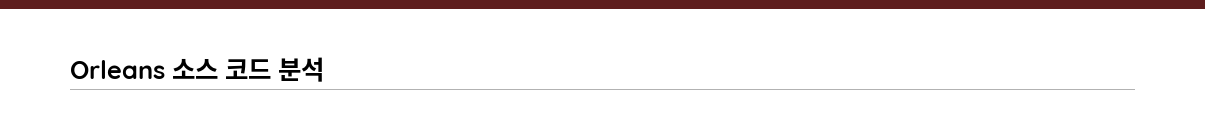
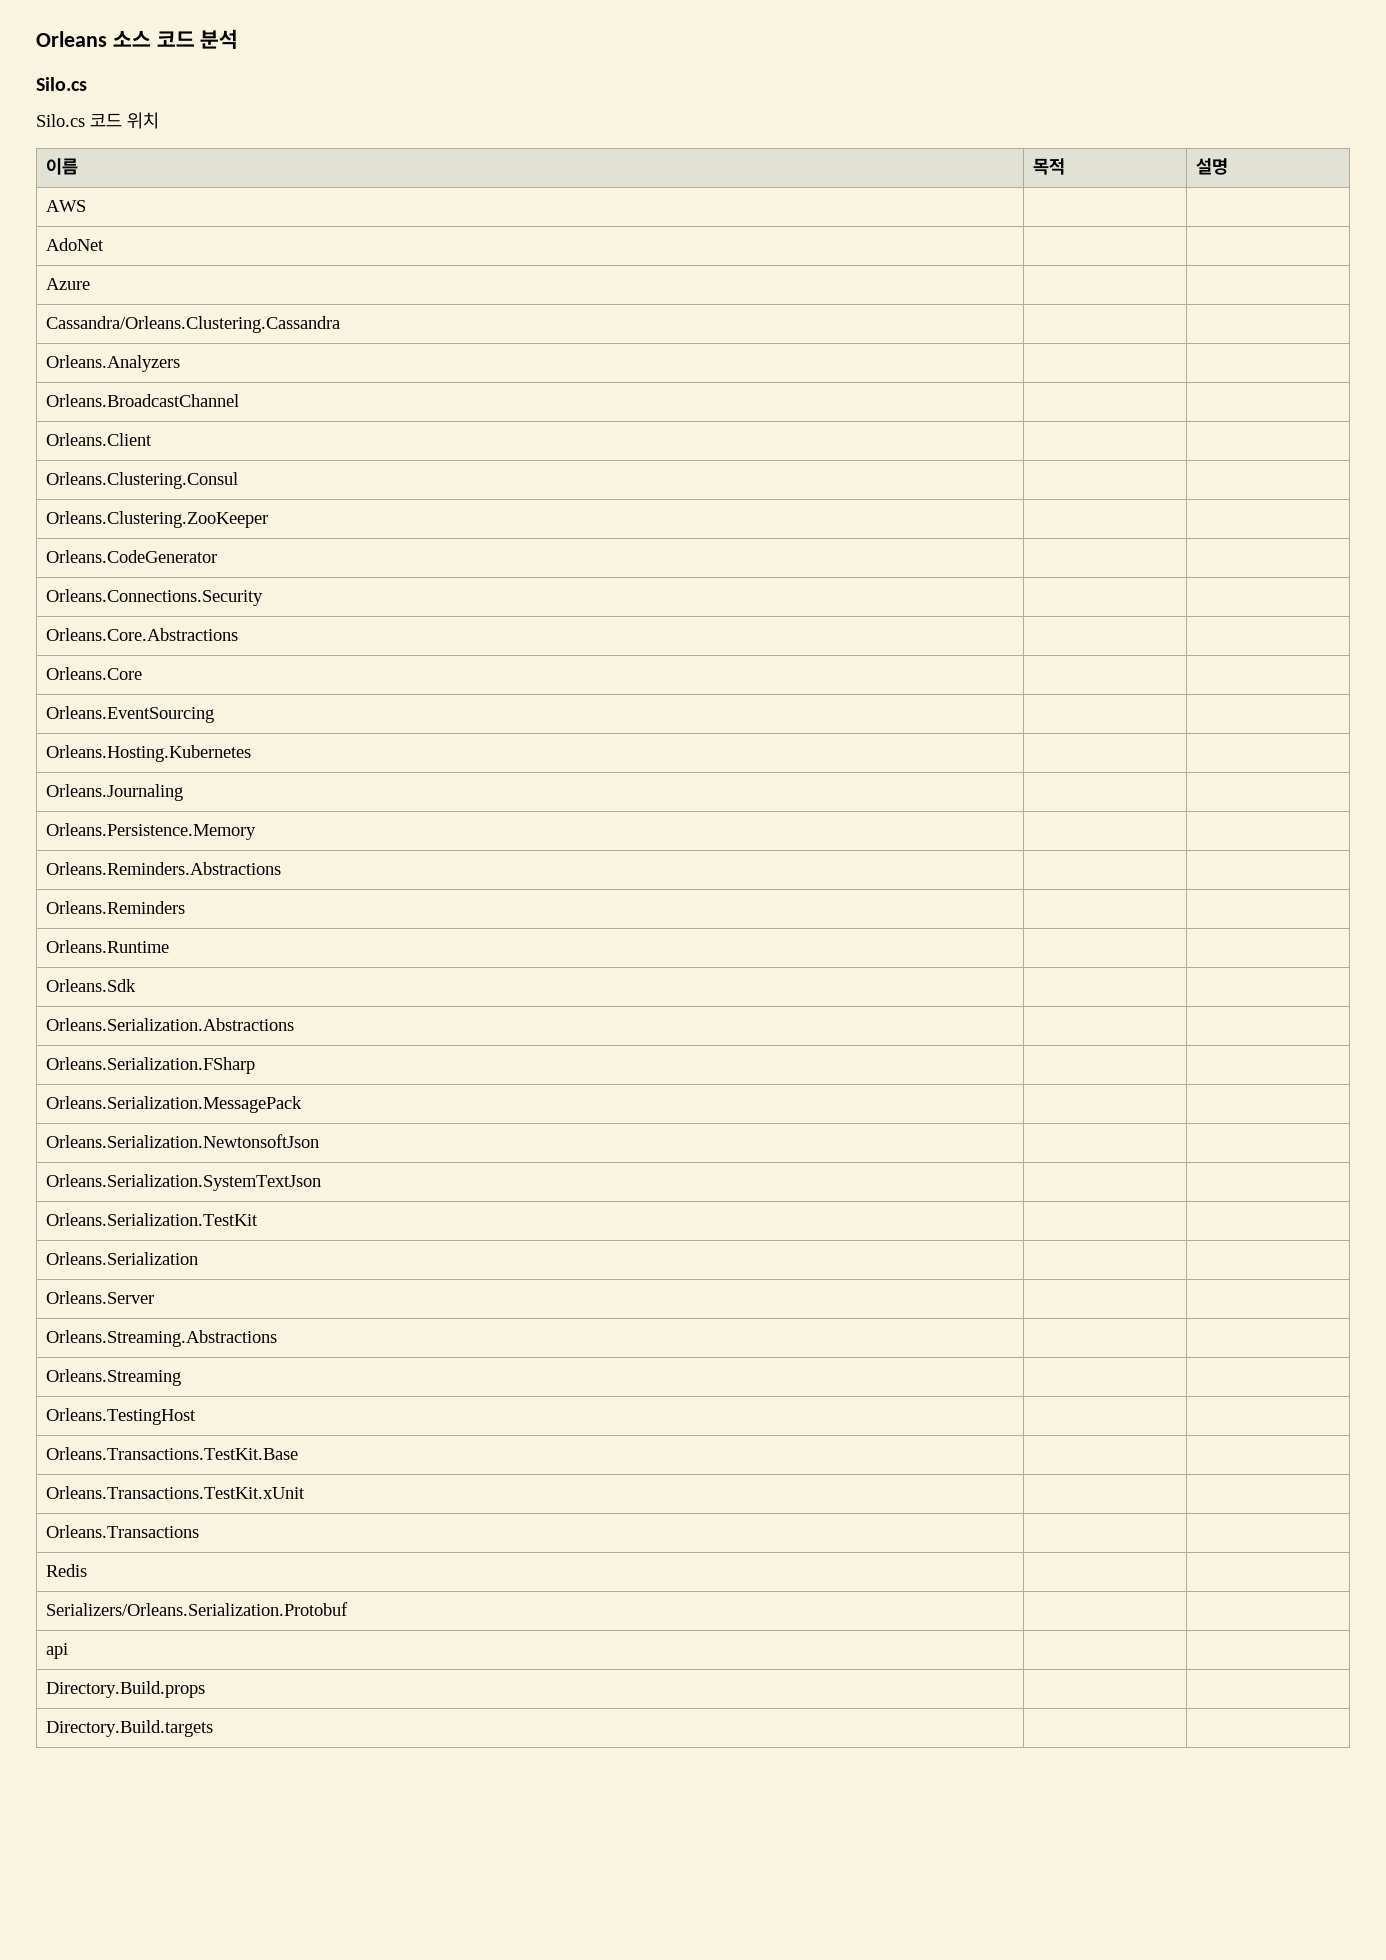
  Orleans 소스 코드 분석
+ Silo.cs
+ Silo.cs 코드 위치
+ 이름 | 목적 | 설명
+ AWS | |
+ AdoNet | |
+ Azure | |
+ Cassandra/Orleans.Clustering.Cassandra | |
+ Orleans.Analyzers | |
+ Orleans.BroadcastChannel | |
+ Orleans.Client | |
+ Orleans.Clustering.Consul | |
+ Orleans.Clustering.ZooKeeper | |
+ Orleans.CodeGenerator | |
+ Orleans.Connections.Security | |
+ Orleans.Core.Abstractions | |
+ Orleans.Core | |
+ Orleans.EventSourcing | |
+ Orleans.Hosting.Kubernetes | |
+ Orleans.Journaling | |
+ Orleans.Persistence.Memory | |
+ Orleans.Reminders.Abstractions | |
+ Orleans.Reminders | |
+ Orleans.Runtime | |
+ Orleans.Sdk | |
+ Orleans.Serialization.Abstractions | |
+ Orleans.Serialization.FSharp | |
+ Orleans.Serialization.MessagePack | |
+ Orleans.Serialization.NewtonsoftJson | |
+ Orleans.Serialization.SystemTextJson | |
+ Orleans.Serialization.TestKit | |
+ Orleans.Serialization | |
+ Orleans.Server | |
+ Orleans.Streaming.Abstractions | |
+ Orleans.Streaming | |
+ Orleans.TestingHost | |
+ Orleans.Transactions.TestKit.Base | |
+ Orleans.Transactions.TestKit.xUnit | |
+ Orleans.Transactions | |
+ Redis | |
+ Serializers/Orleans.Serialization.Protobuf | |
+ api | |
+ Directory.Build.props | |
+ Directory.Build.targets | |

